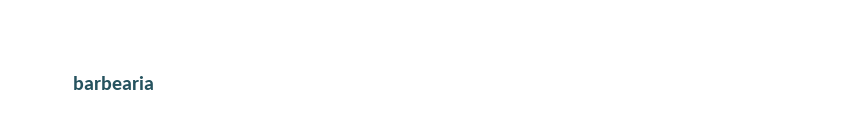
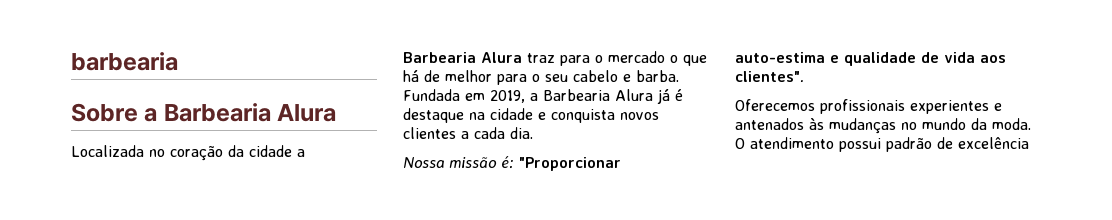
+ Sobre a Barbearia Alura
+ Localizada no coração da cidade a Barbearia Alura traz para o mercado o que há de melhor para o seu cabelo e barba. Fundada em 2019, a Barbearia Alura já é destaque na cidade e conquista novos clientes a cada dia.
+ Nossa missão é: "Proporcionar auto-estima e qualidade de vida aos clientes".
+ Oferecemos profissionais experientes e antenados às mudanças no mundo da moda. O atendimento possui padrão de excelência

